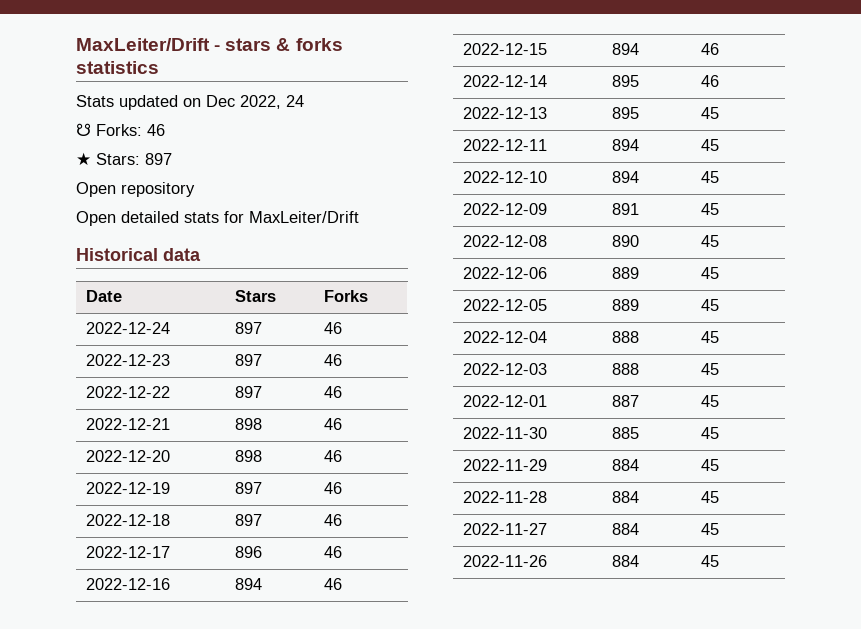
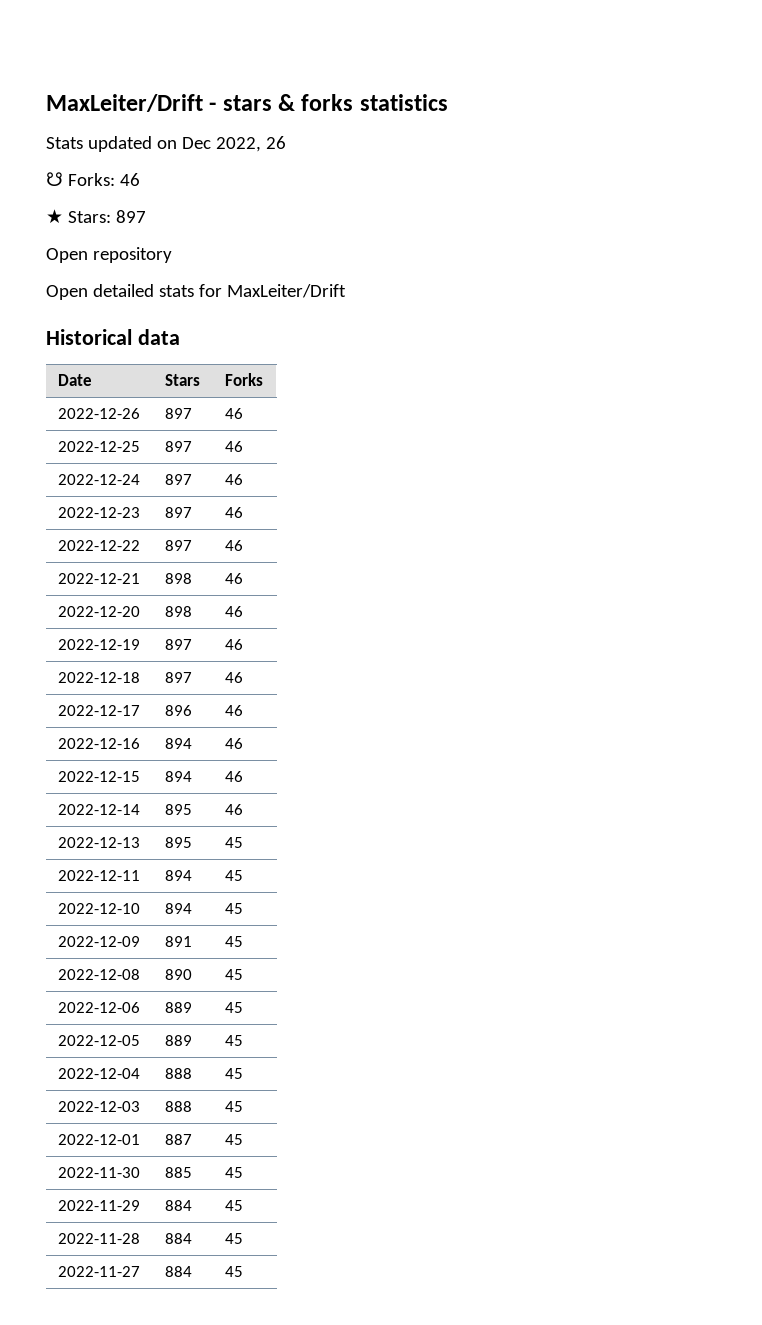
- Stats updated on Dec 2022, 24
+ Stats updated on Dec 2022, 26
+ 2022-12-26 | 897 | 46
+ 2022-12-25 | 897 | 46
- 2022-11-26 | 884 | 45

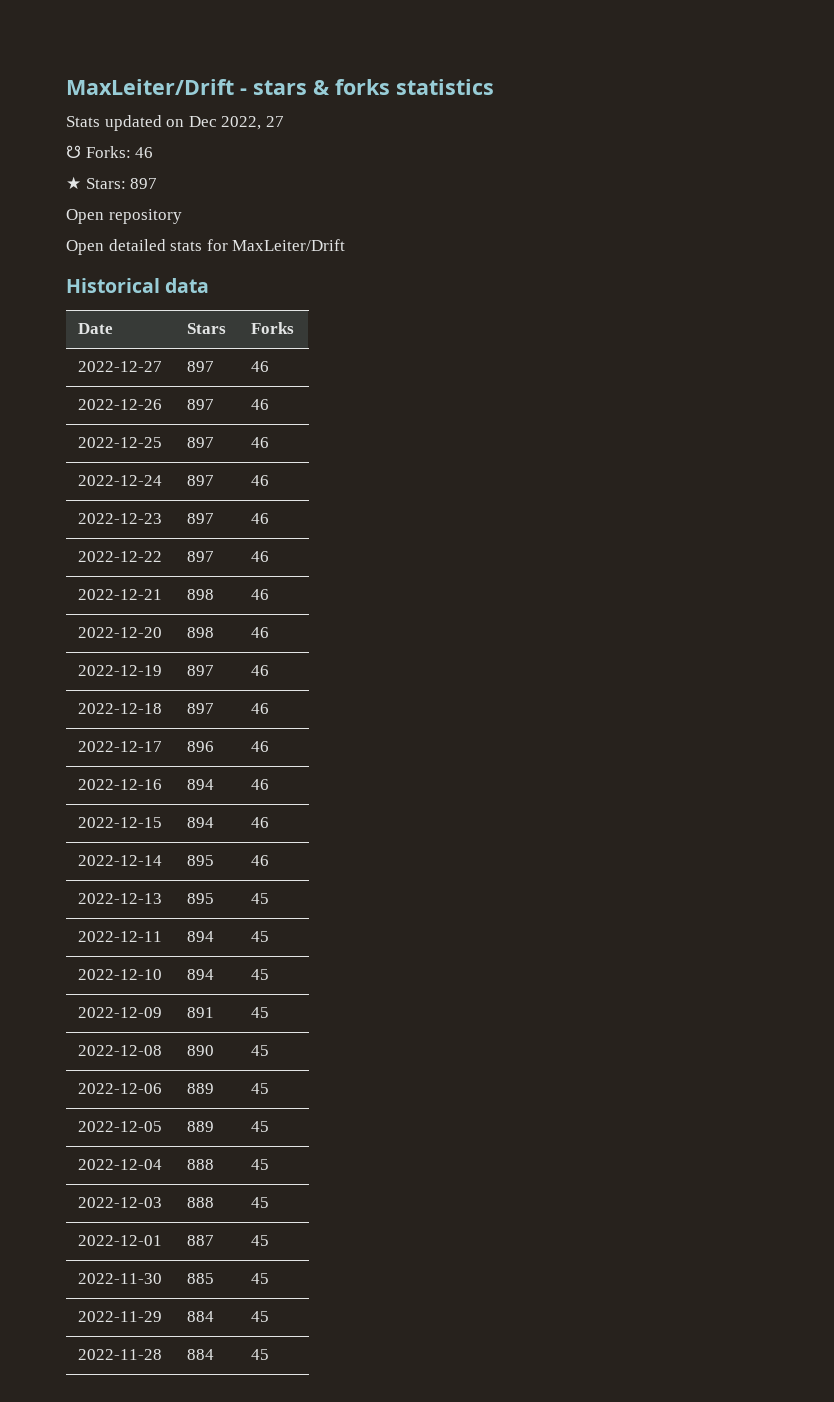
- Stats updated on Dec 2022, 26
+ Stats updated on Dec 2022, 27
+ 2022-12-27 | 897 | 46
- 2022-11-27 | 884 | 45

